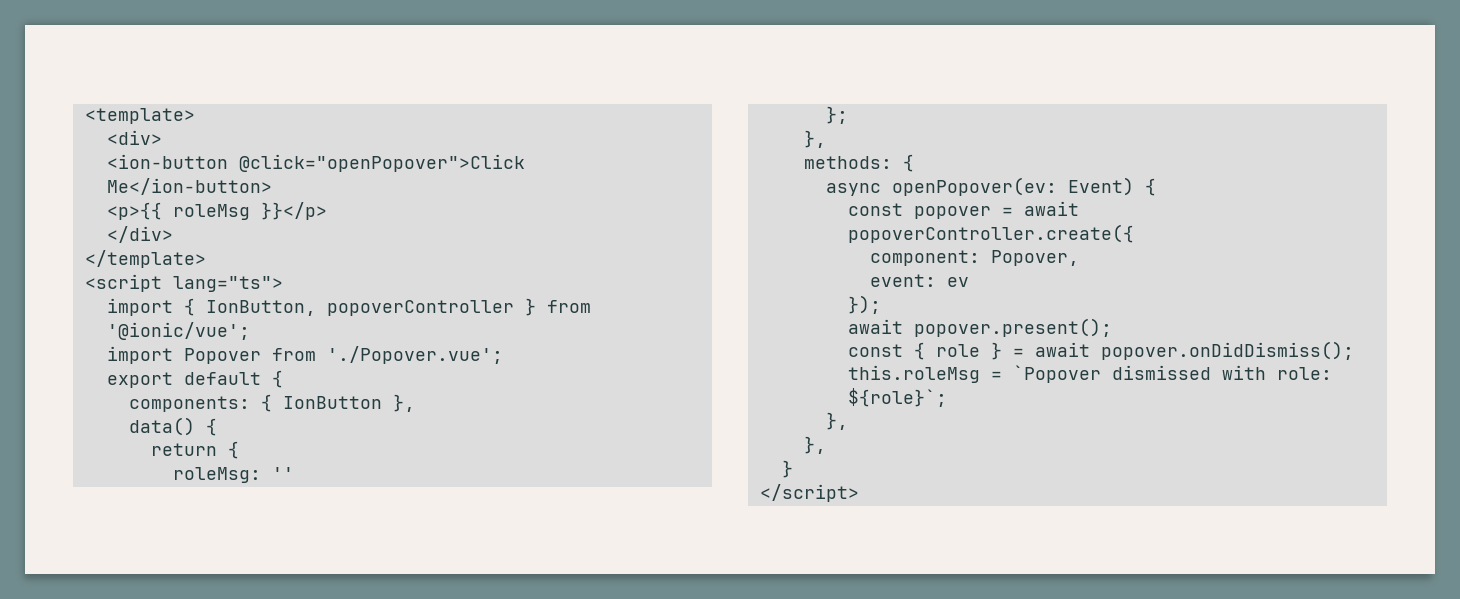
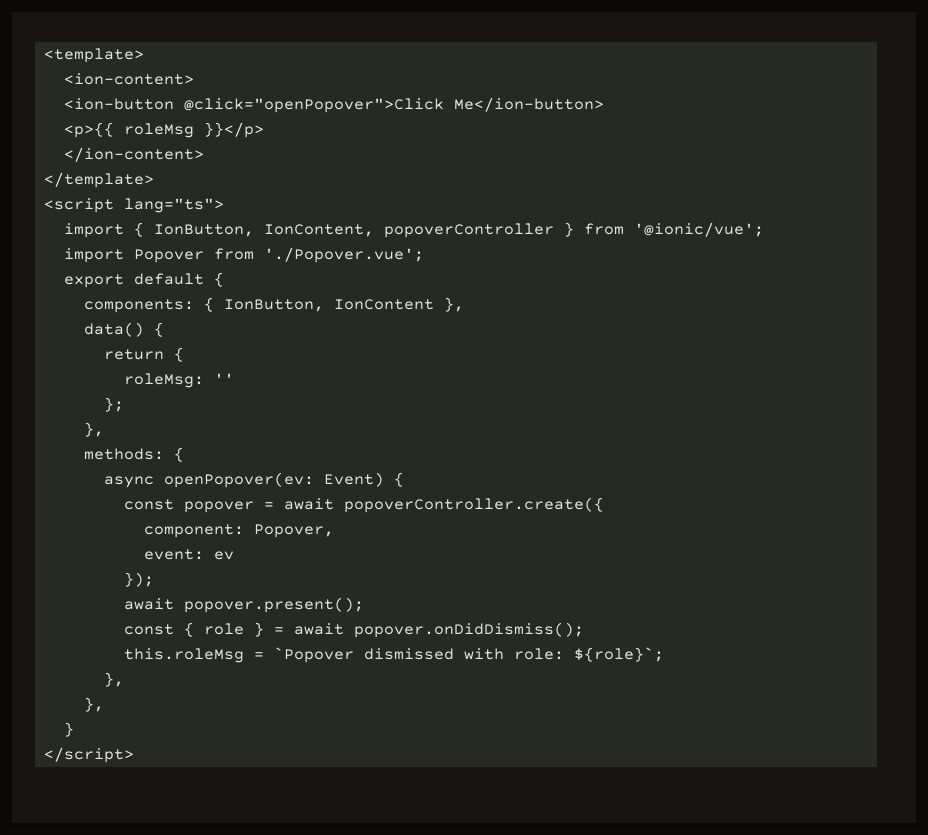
- <div>
+ <ion-content>
- </div>
+ </ion-content>
- import { IonButton, popoverController } from '@ionic/vue';
+ import { IonButton, IonContent, popoverController } from '@ionic/vue';
- components: { IonButton },
+ components: { IonButton, IonContent },

